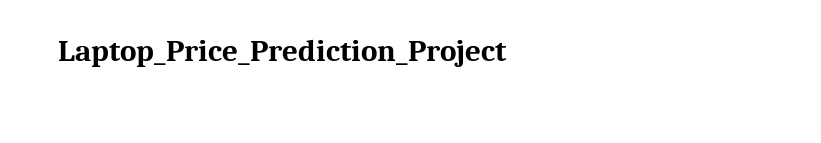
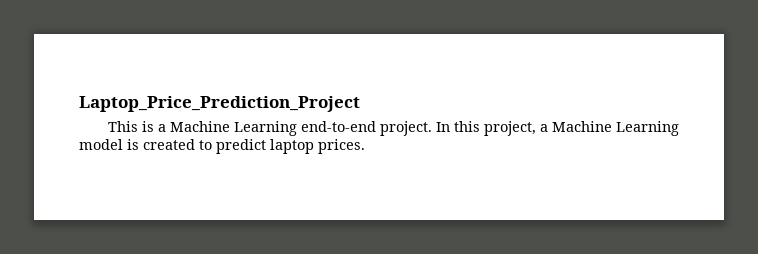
+ This is a Machine Learning end-to-end project. In this project, a Machine Learning model is created to predict laptop prices.

